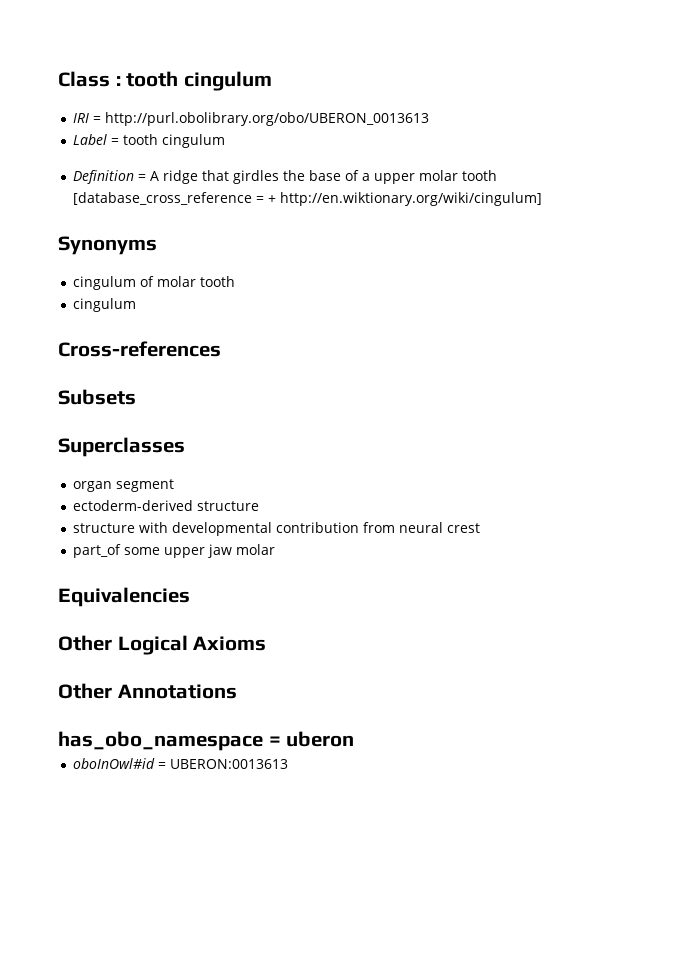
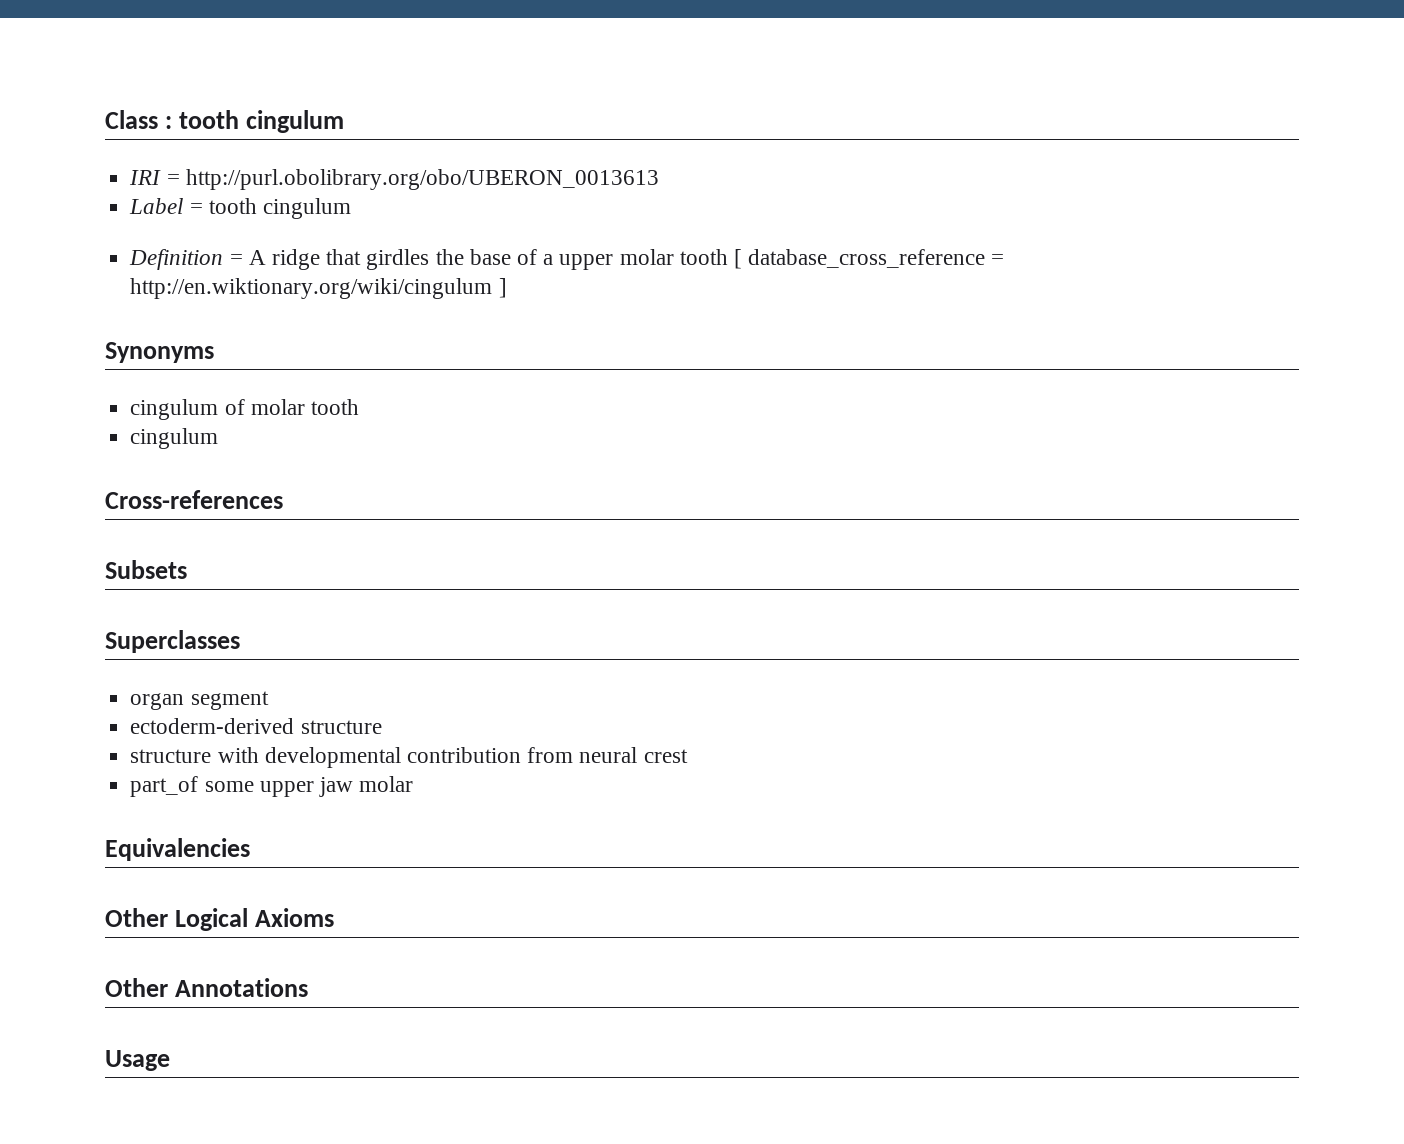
- Definition = A ridge that girdles the base of a upper molar tooth [database_cross_reference = + http://en.wiktionary.org/wiki/cingulum]
+ Definition = A ridge that girdles the base of a upper molar tooth [ database_cross_reference = http://en.wiktionary.org/wiki/cingulum ]
- has_obo_namespace = uberon
- oboInOwl#id = UBERON:0013613
+ Usage

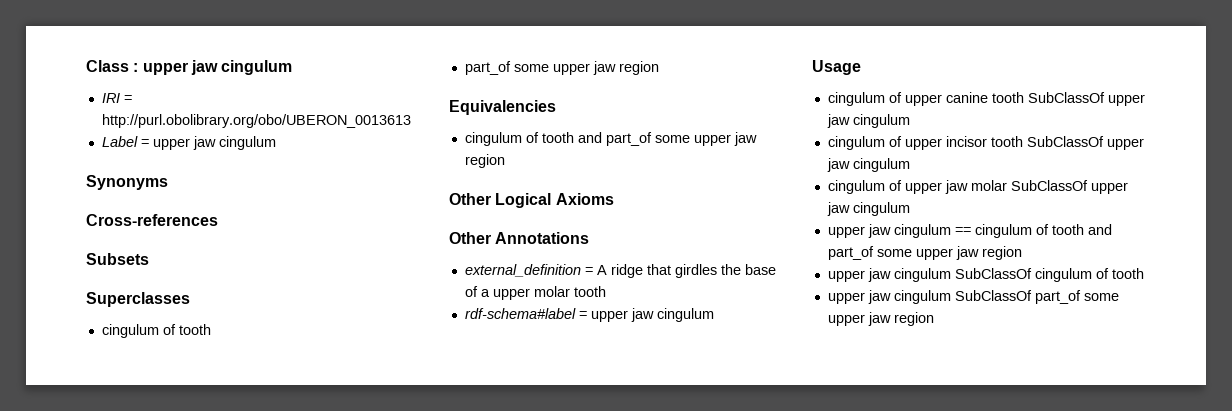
- Class : tooth cingulum
+ Class : upper jaw cingulum
- Label = tooth cingulum
- Definition = A ridge that girdles the base of a upper molar tooth [ database_cross_reference = http://en.wiktionary.org/wiki/cingulum ]
+ Label = upper jaw cingulum
  Synonyms
- cingulum of molar tooth
- cingulum
  Cross-references
  Subsets
  Superclasses
- organ segment
- ectoderm-derived structure
- structure with developmental contribution from neural crest
- part_of some upper jaw molar
+ cingulum of tooth
+ part_of some upper jaw region
  Equivalencies
+ cingulum of tooth and part_of some upper jaw region
  Other Logical Axioms
  Other Annotations
+ external_definition = A ridge that girdles the base of a upper molar tooth
+ rdf-schema#label = upper jaw cingulum
  Usage
+ cingulum of upper canine tooth SubClassOf upper jaw cingulum
+ cingulum of upper incisor tooth SubClassOf upper jaw cingulum
+ cingulum of upper jaw molar SubClassOf upper jaw cingulum
+ upper jaw cingulum == cingulum of tooth and part_of some upper jaw region
+ upper jaw cingulum SubClassOf cingulum of tooth
+ upper jaw cingulum SubClassOf part_of some upper jaw region

